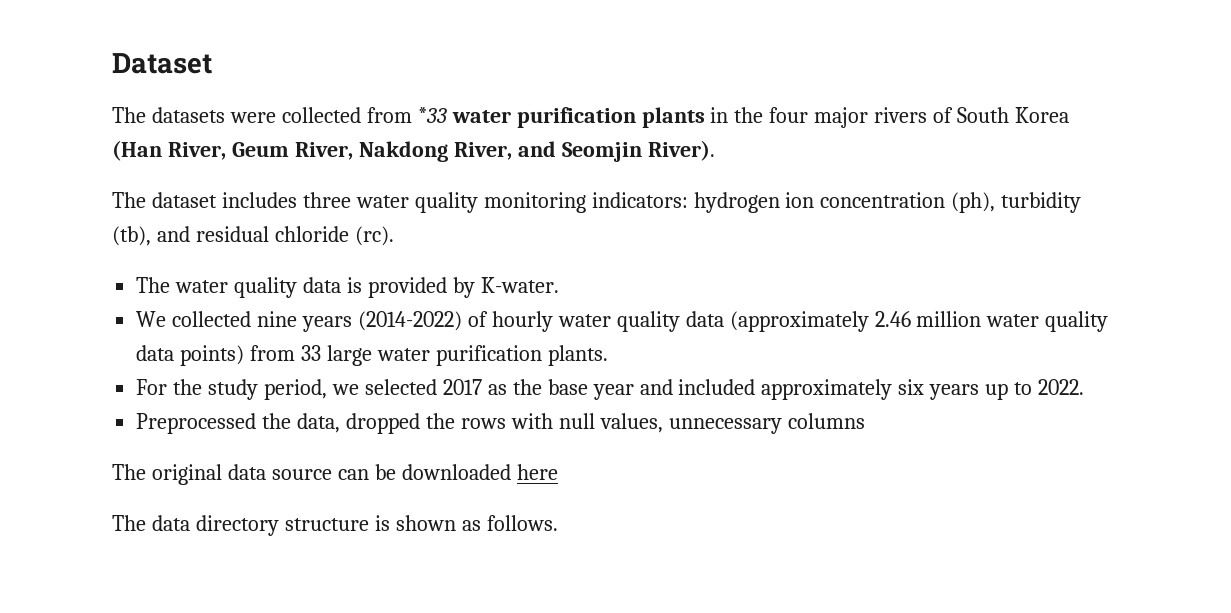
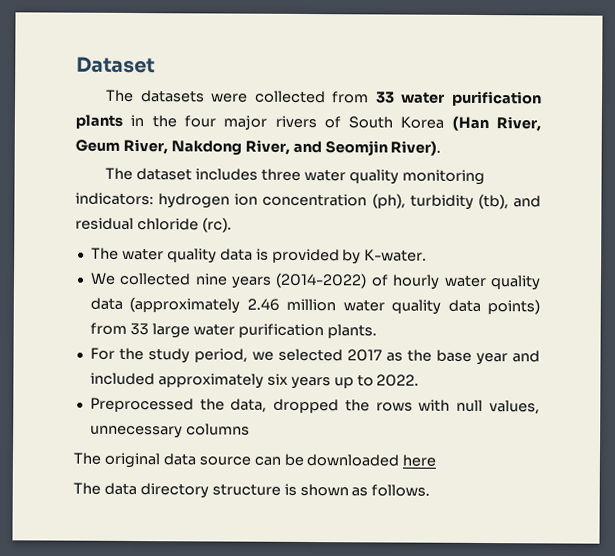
- The datasets were collected from *33 water purification plants in the four major rivers of South Korea (Han River, Geum River, Nakdong River, and Seomjin River).
+ The datasets were collected from 33 water purification plants in the four major rivers of South Korea (Han River, Geum River, Nakdong River, and Seomjin River).

